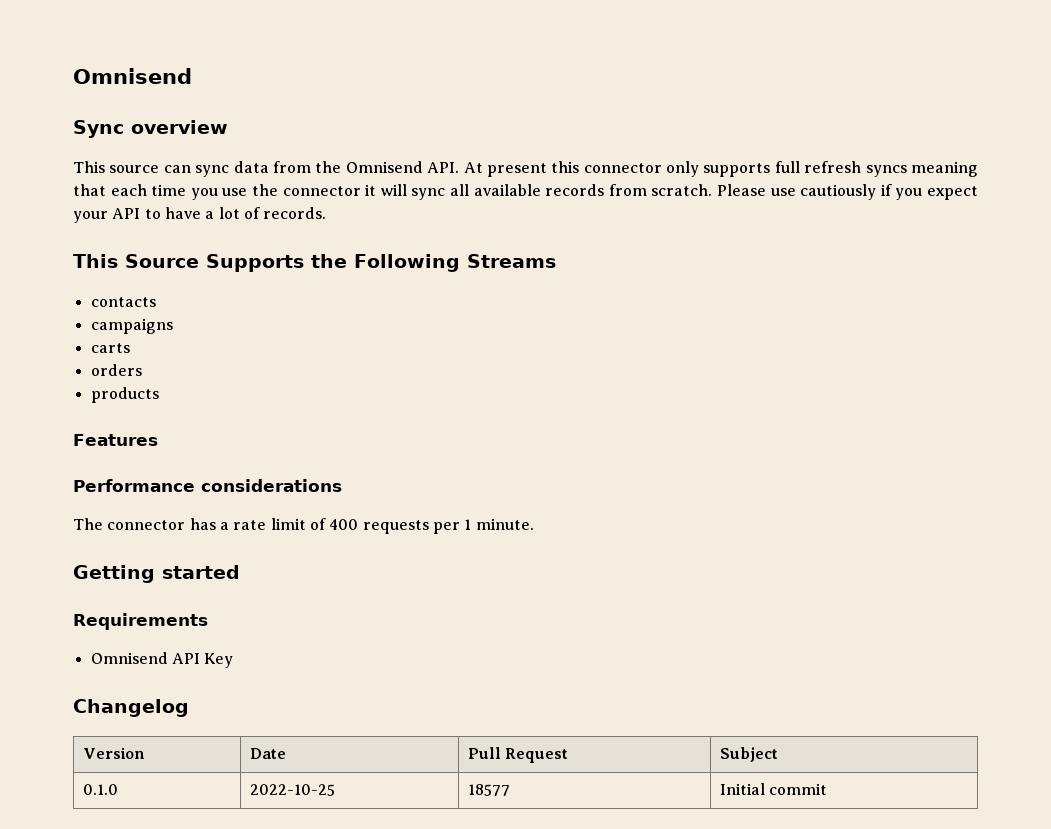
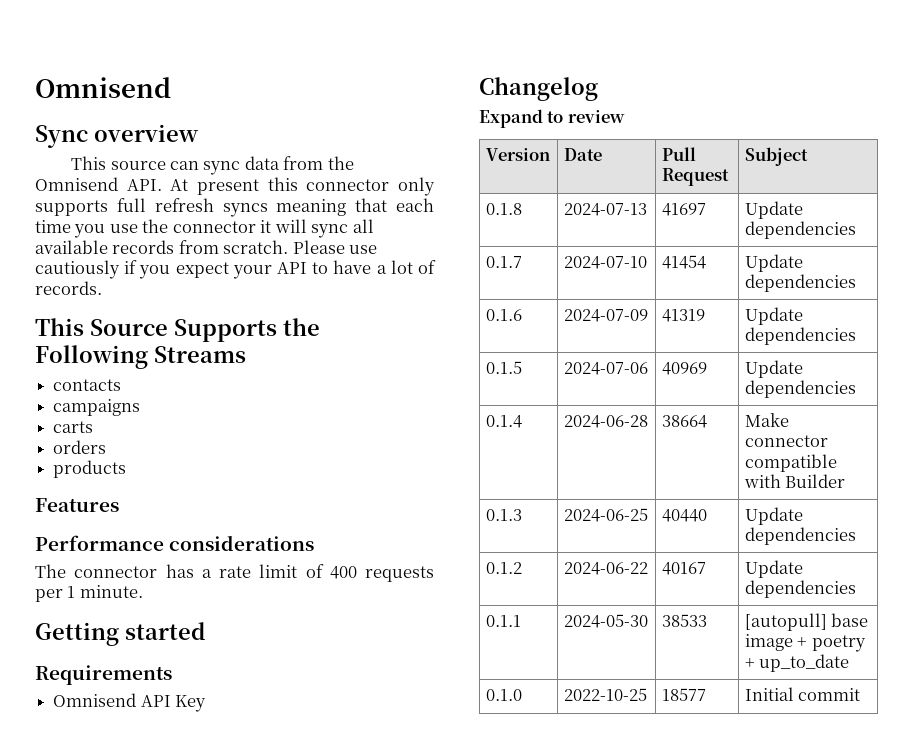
+ Expand to review
+ 0.1.8 | 2024-07-13 | 41697 | Update dependencies
+ 0.1.7 | 2024-07-10 | 41454 | Update dependencies
+ 0.1.6 | 2024-07-09 | 41319 | Update dependencies
+ 0.1.5 | 2024-07-06 | 40969 | Update dependencies
+ 0.1.4 | 2024-06-28 | 38664 | Make connector compatible with Builder
+ 0.1.3 | 2024-06-25 | 40440 | Update dependencies
+ 0.1.2 | 2024-06-22 | 40167 | Update dependencies
+ 0.1.1 | 2024-05-30 | 38533 | [autopull] base image + poetry + up_to_date

